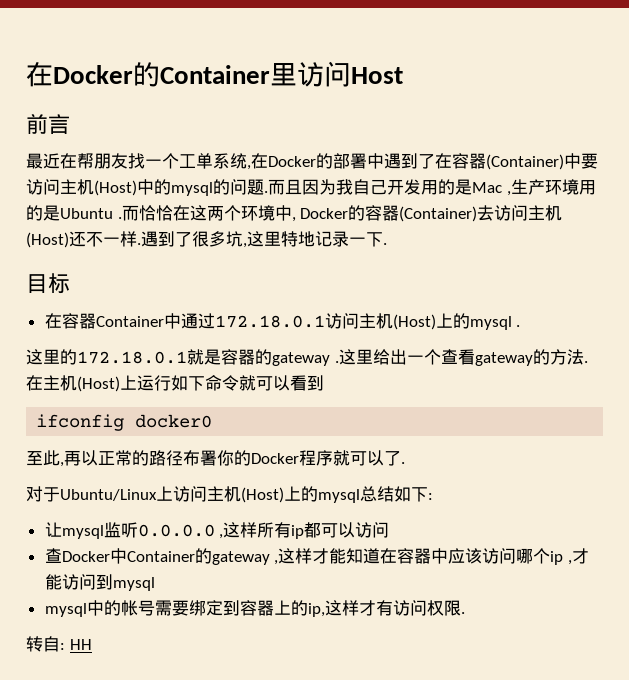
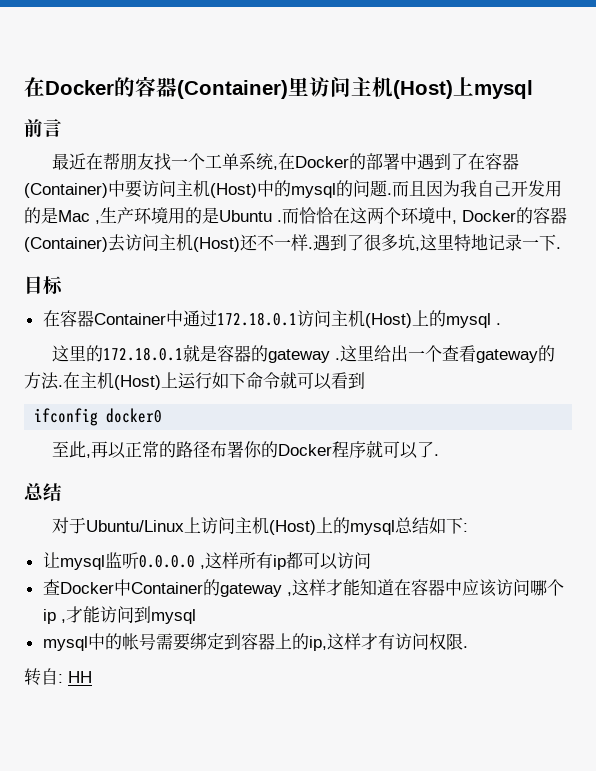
- 在Docker的Container里访问Host
+ 在Docker的容器(Container)里访问主机(Host)上mysql
  至此,再以正常的路径布署你的Docker程序就可以了.
+ 总结

